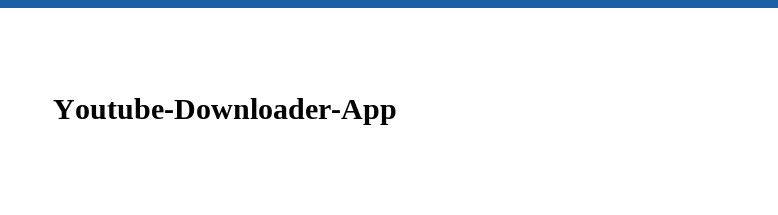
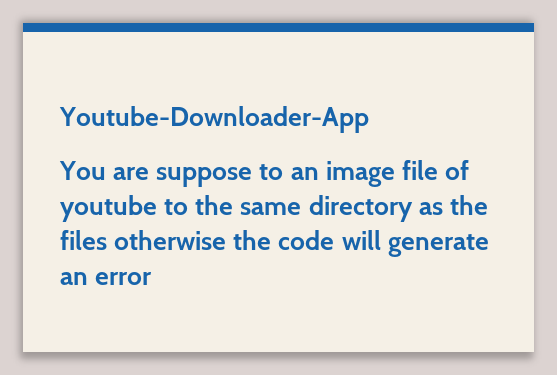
+ You are suppose to an image file of youtube to the same directory as the files otherwise the code will generate an error

